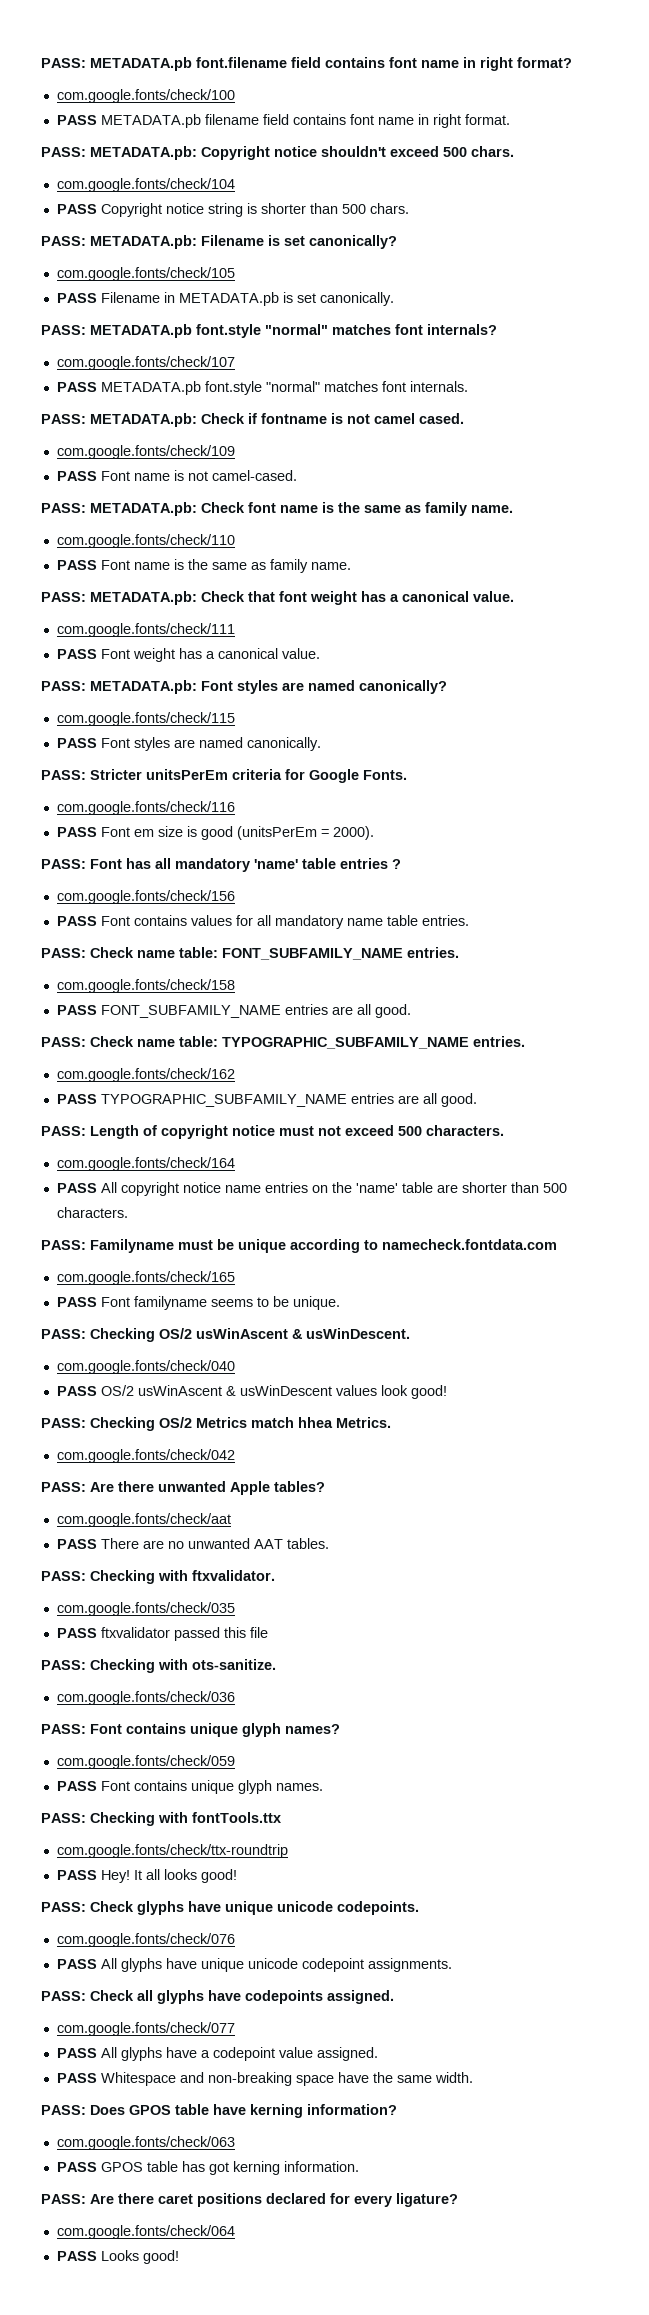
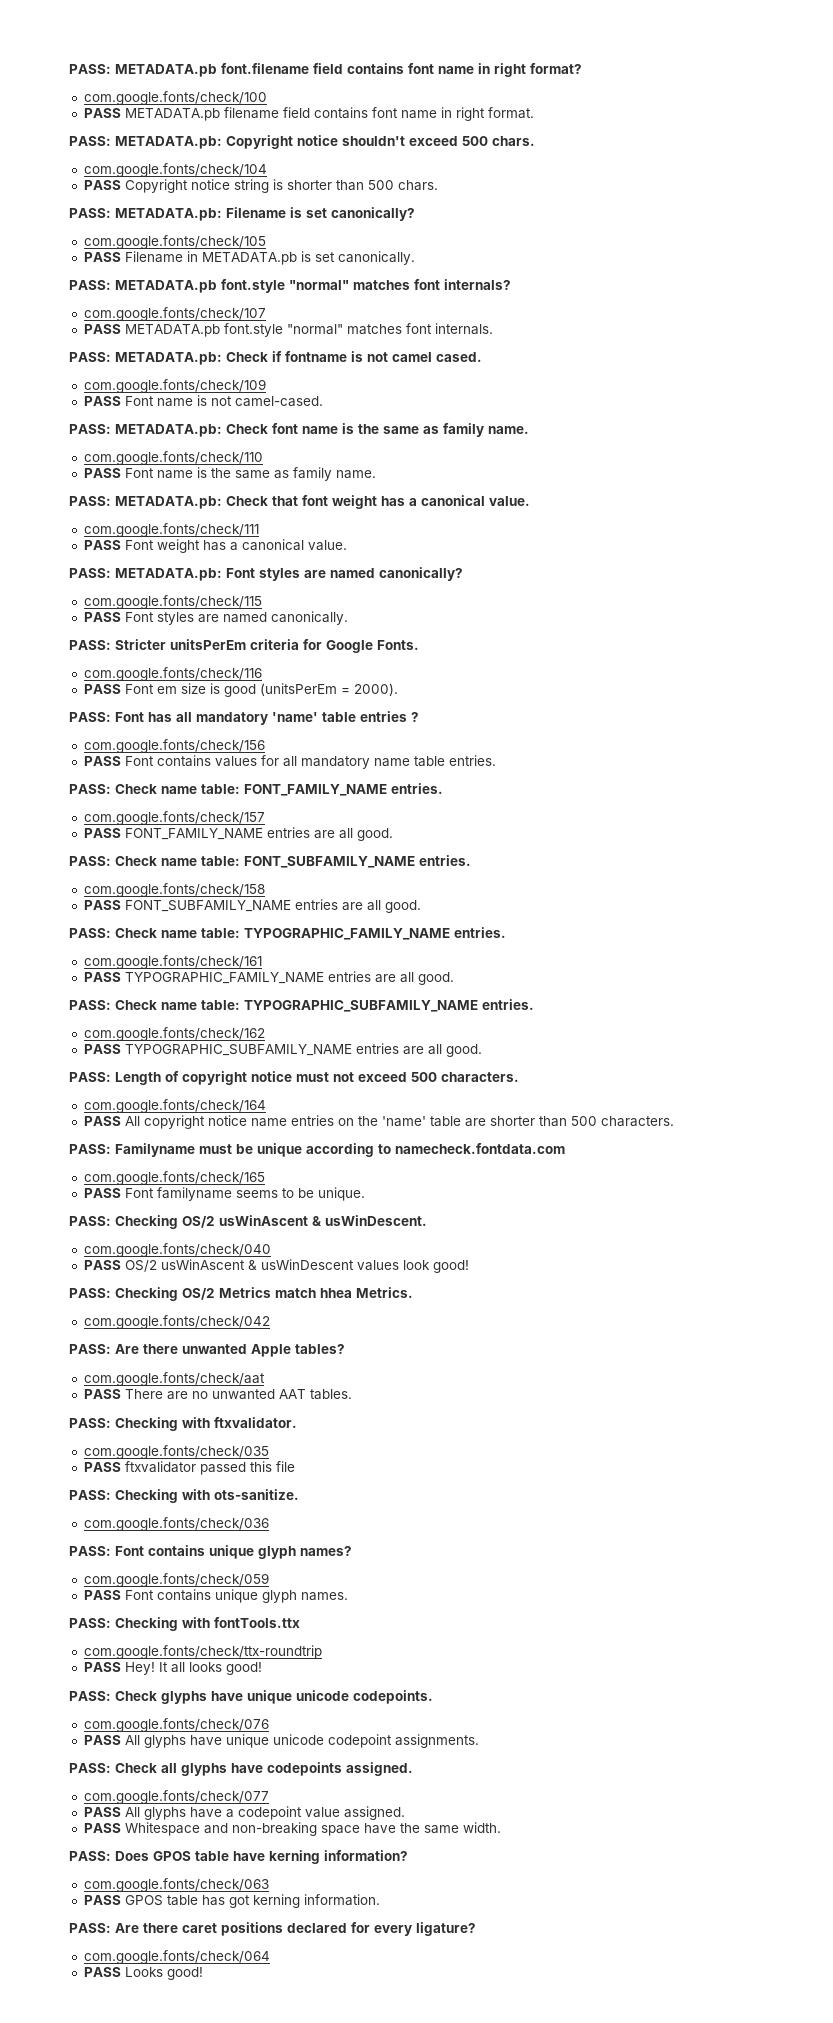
+ PASS: Check name table: FONT_FAMILY_NAME entries.
+ com.google.fonts/check/157
+ PASS FONT_FAMILY_NAME entries are all good.
+ PASS: Check name table: TYPOGRAPHIC_FAMILY_NAME entries.
+ com.google.fonts/check/161
+ PASS TYPOGRAPHIC_FAMILY_NAME entries are all good.

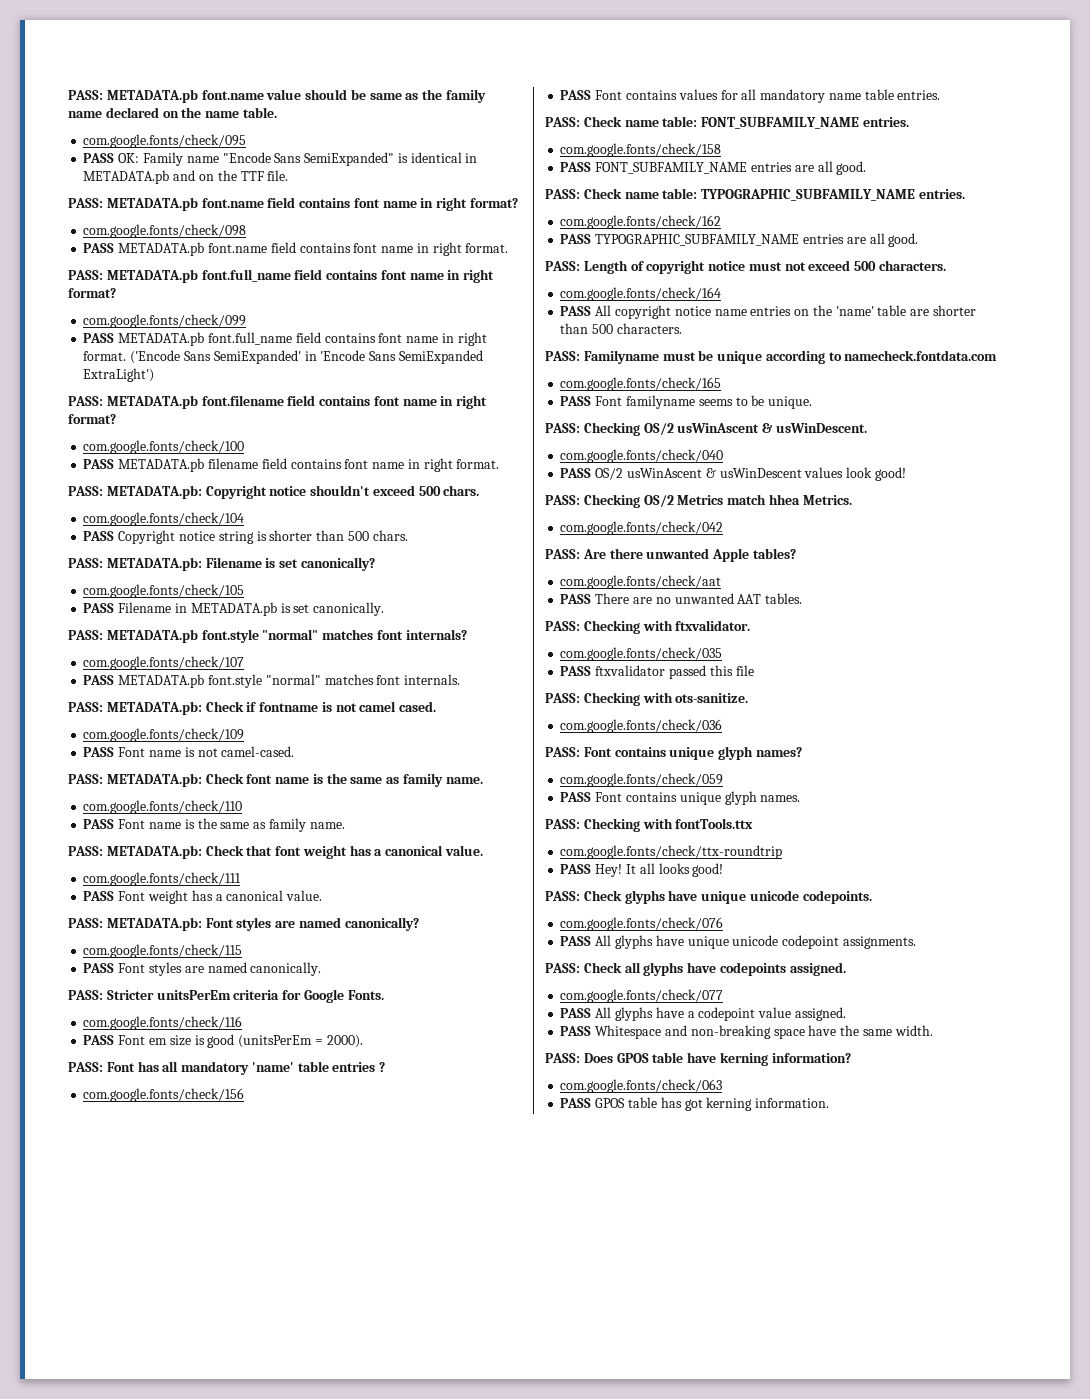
+ PASS: METADATA.pb font.name value should be same as the family name declared on the name table.
+ com.google.fonts/check/095
+ PASS OK: Family name "Encode Sans SemiExpanded" is identical in METADATA.pb and on the TTF file.
+ PASS: METADATA.pb font.name field contains font name in right format?
+ com.google.fonts/check/098
+ PASS METADATA.pb font.name field contains font name in right format.
+ PASS: METADATA.pb font.full_name field contains font name in right format?
+ com.google.fonts/check/099
+ PASS METADATA.pb font.full_name field contains font name in right format. ('Encode Sans SemiExpanded' in 'Encode Sans SemiExpanded ExtraLight')
- PASS: Check name table: FONT_FAMILY_NAME entries.
- com.google.fonts/check/157
- PASS FONT_FAMILY_NAME entries are all good.
- PASS: Check name table: TYPOGRAPHIC_FAMILY_NAME entries.
- com.google.fonts/check/161
- PASS TYPOGRAPHIC_FAMILY_NAME entries are all good.
- PASS: Are there caret positions declared for every ligature?
- com.google.fonts/check/064
- PASS Looks good!

